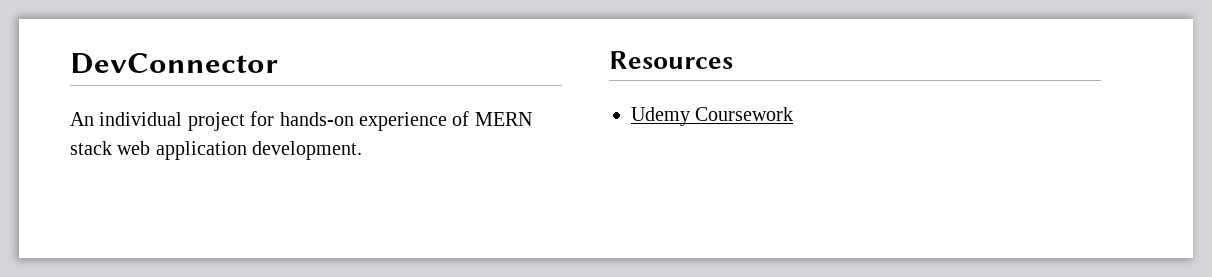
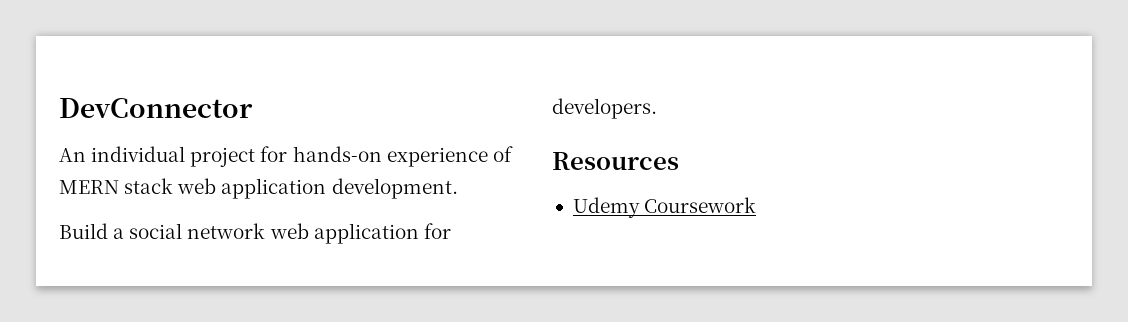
+ Build a social network web application for developers.

